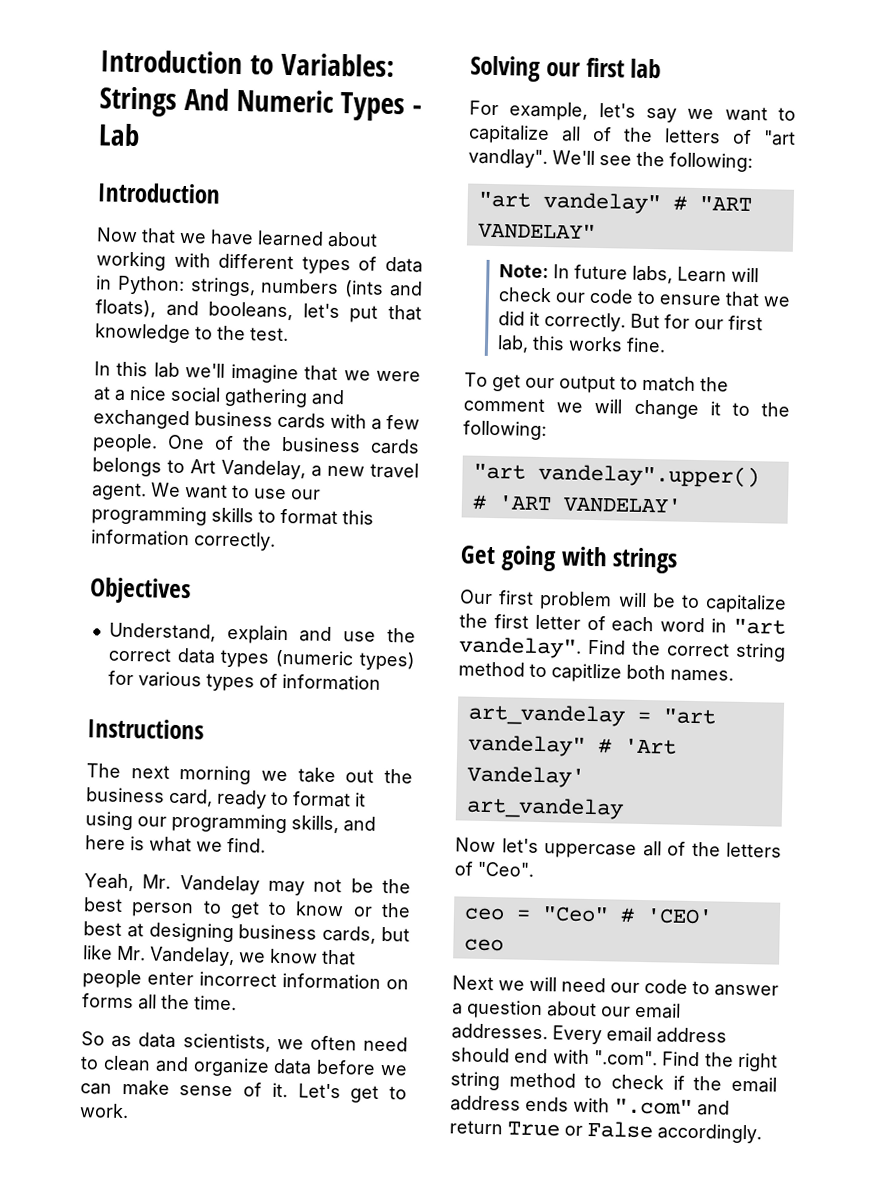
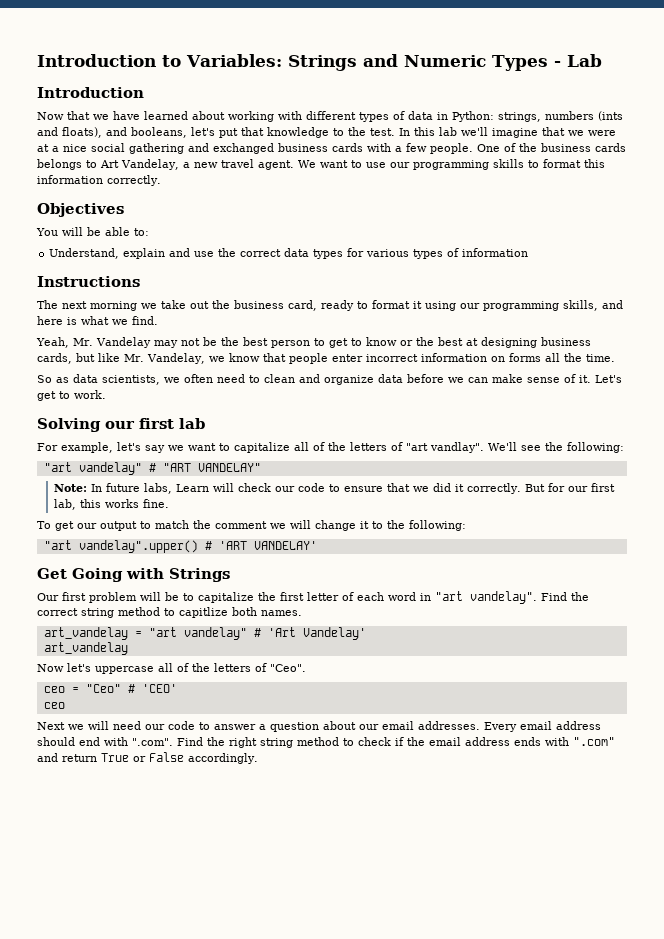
- Introduction to Variables: Strings And Numeric Types - Lab
+ Introduction to Variables: Strings and Numeric Types - Lab
- Now that we have learned about working with different types of data in Python: strings, numbers (ints and floats), and booleans, let's put that knowledge to the test.
- In this lab we'll imagine that we were at a nice social gathering and exchanged business cards with a few people.
+ Now that we have learned about working with different types of data in Python: strings, numbers (ints and floats), and booleans, let's put that knowledge to the test. In this lab we'll imagine that we were at a nice social gathering and exchanged business cards with a few people.
+ You will be able to:
- Understand, explain and use the correct data types (numeric types) for various types of information
+ Understand, explain and use the correct data types for various types of information
- Get going with strings
+ Get Going with Strings

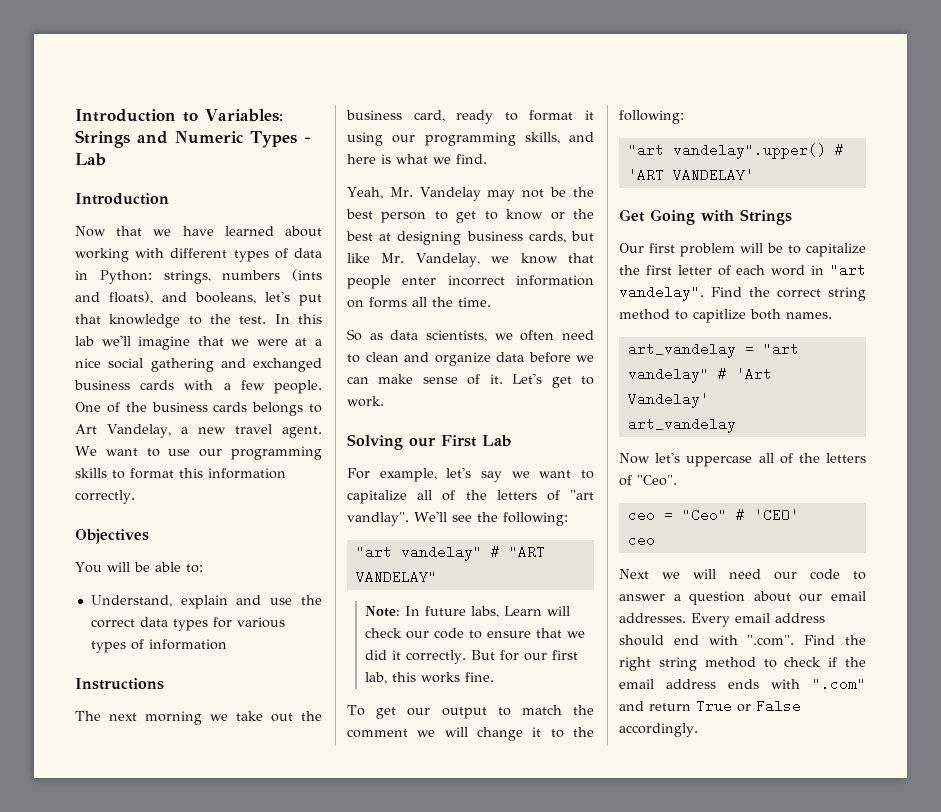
- Solving our first lab
+ Solving our First Lab

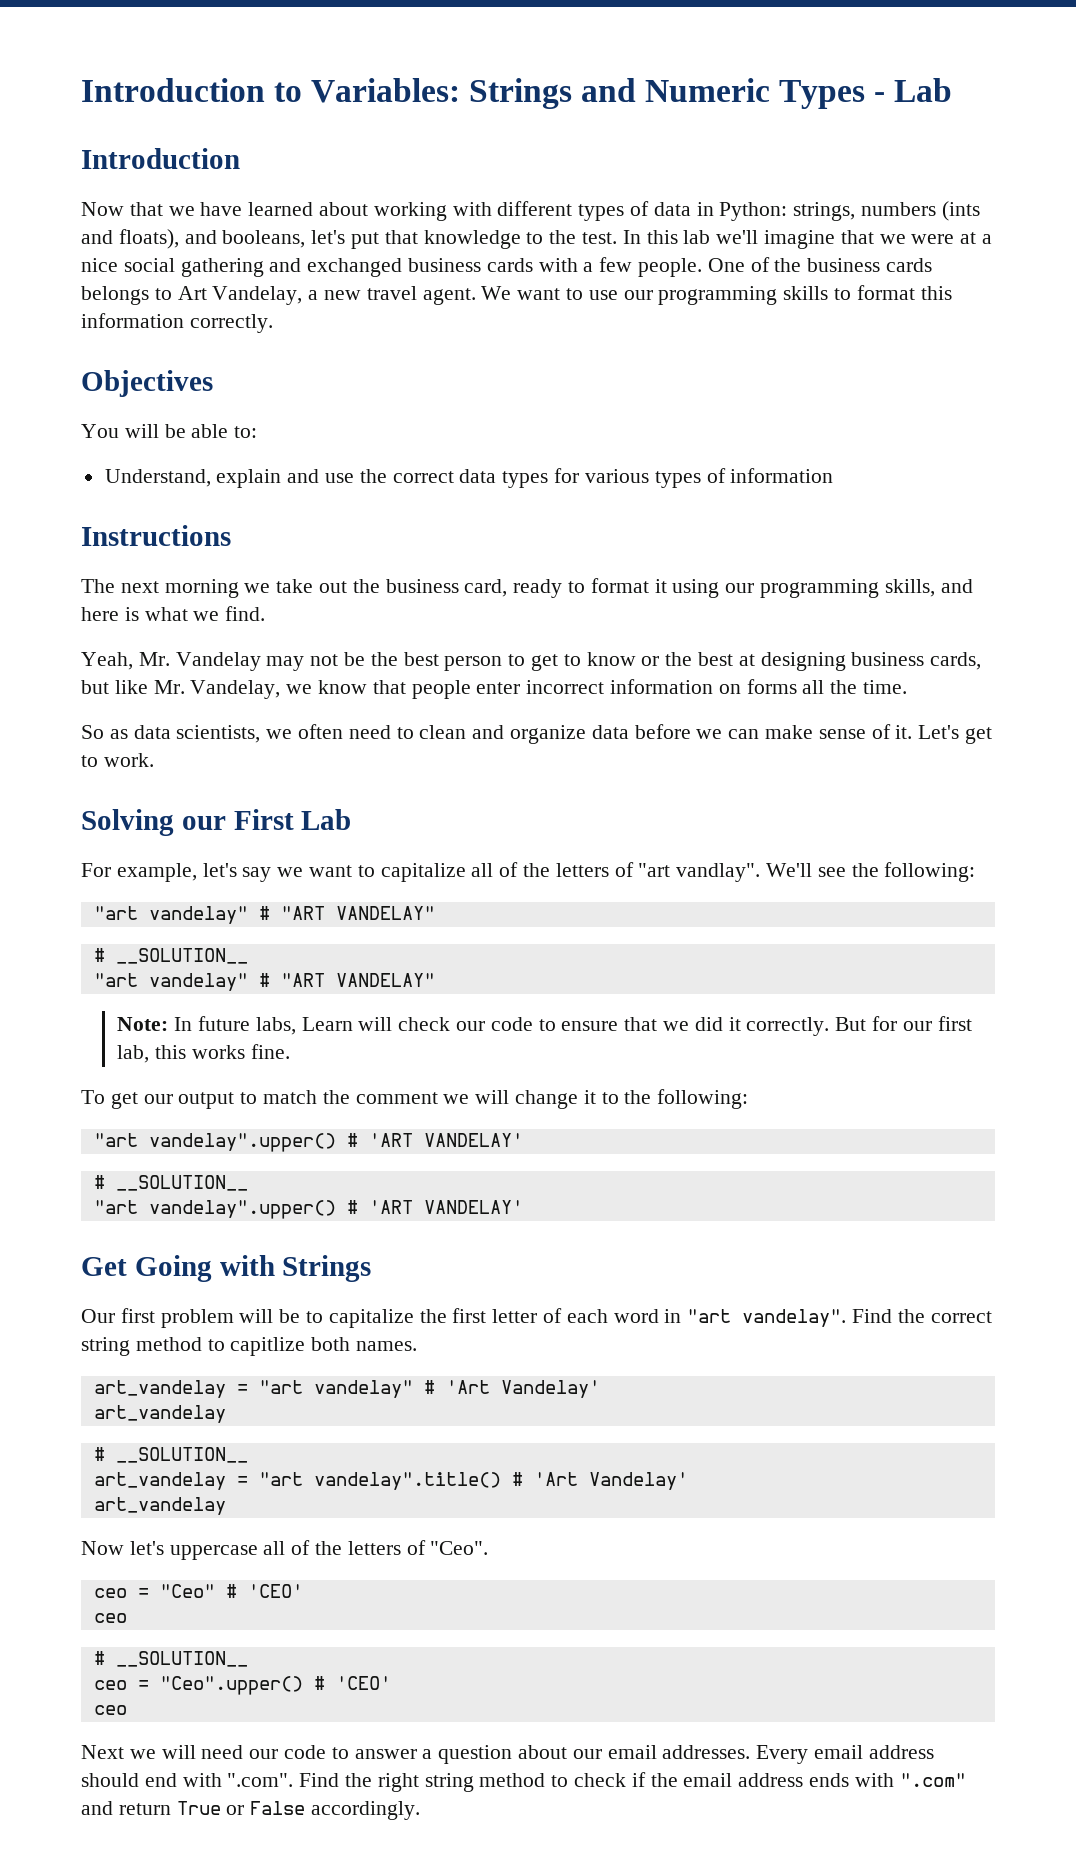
  We'll see the following:
+ "art vandelay" # "ART VANDELAY"
+ # __SOLUTION__
  To get our output to match the comment we will change it to the following:
+ "art vandelay".upper() # 'ART VANDELAY'
+ # __SOLUTION__
  art_vandelay = "art vandelay" # 'Art Vandelay'
+ art_vandelay
+ # __SOLUTION__
+ art_vandelay = "art vandelay".title() # 'Art Vandelay'
  ceo = "Ceo" # 'CEO'
+ ceo
+ # __SOLUTION__
+ ceo = "Ceo".upper() # 'CEO'

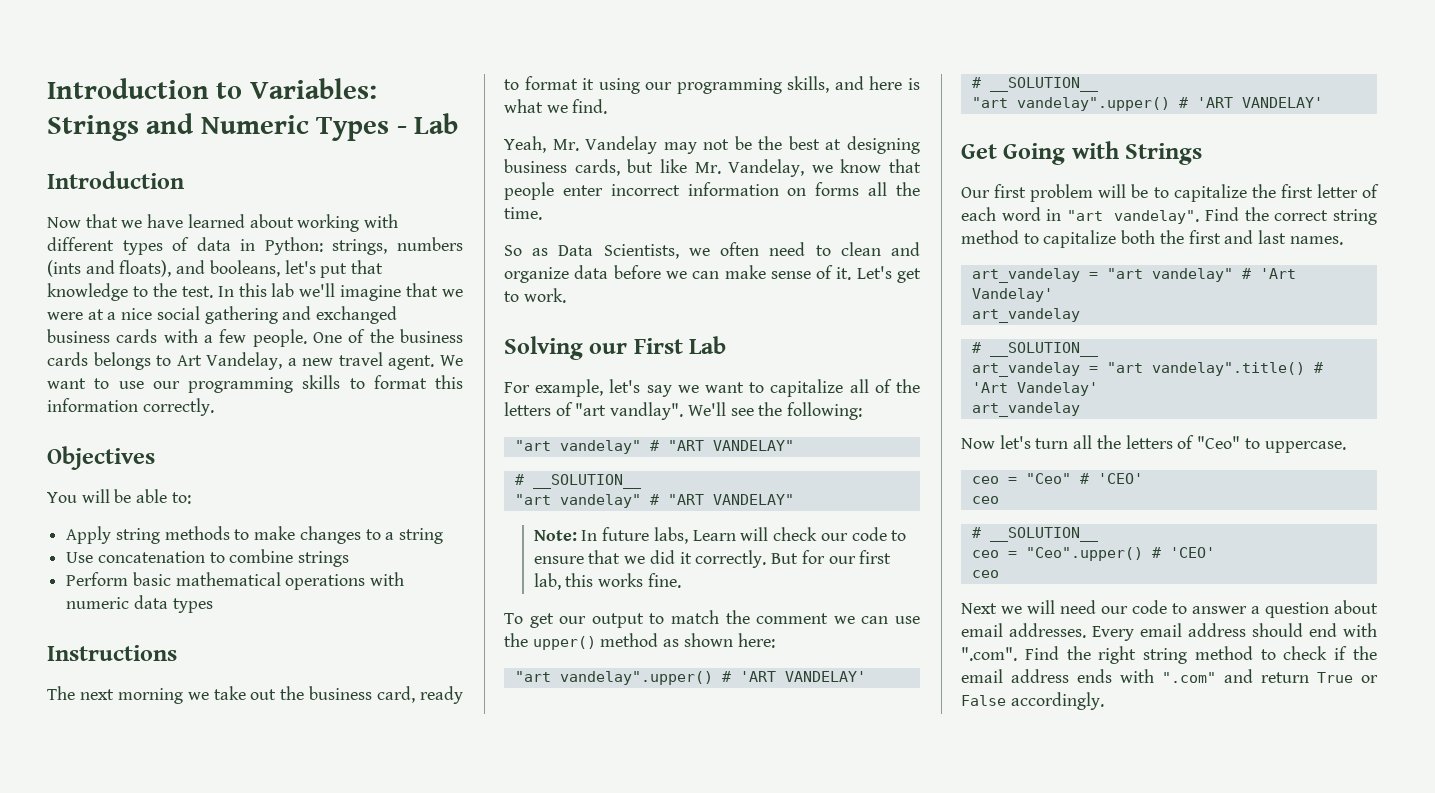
- Understand, explain and use the correct data types for various types of information
+ Apply string methods to make changes to a string
+ Use concatenation to combine strings
+ Perform basic mathematical operations with numeric data types
- Yeah, Mr. Vandelay may not be the best person to get to know or the best at designing business cards, but like Mr. Vandelay, we know that people enter incorrect information on forms all the time.
+ Yeah, Mr. Vandelay may not be the best at designing business cards, but like Mr. Vandelay, we know that people enter incorrect information on forms all the time.
- So as data scientists, we often need to clean and organize data before we can make sense of it.
+ So as Data Scientists, we often need to clean and organize data before we can make sense of it.
- To get our output to match the comment we will change it to the following:
+ To get our output to match the comment we can use the upper() method as shown here:
- Find the correct string method to capitlize both names.
+ Find the correct string method to capitalize both the first and last names.
- Now let's uppercase all of the letters of "Ceo".
+ Now let's turn all the letters of "Ceo" to uppercase.
- Next we will need our code to answer a question about our email addresses.
+ Next we will need our code to answer a question about email addresses.

